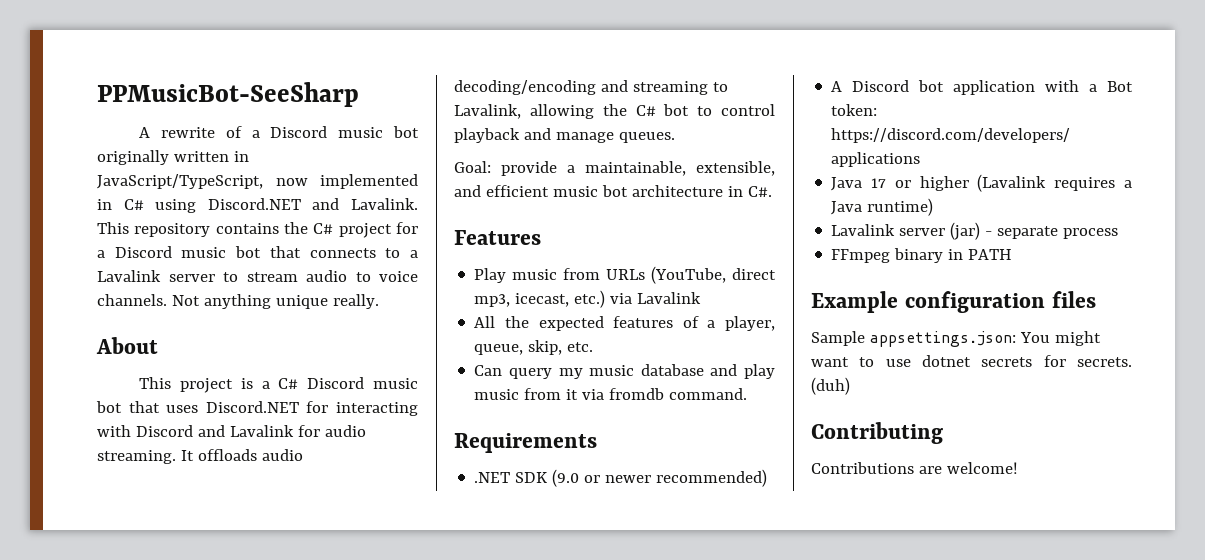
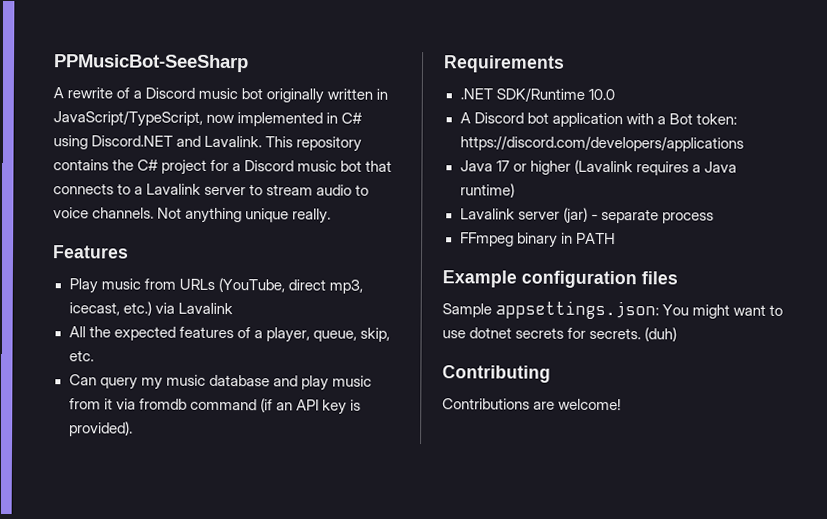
- About
- This project is a C# Discord music bot that uses Discord.NET for interacting with Discord and Lavalink for audio streaming. It offloads audio decoding/encoding and streaming to Lavalink, allowing the C# bot to control playback and manage queues.
- Goal: provide a maintainable, extensible, and efficient music bot architecture in C#.
- Can query my music database and play music from it via fromdb command.
+ Can query my music database and play music from it via fromdb command (if an API key is provided).
  Requirements
- .NET SDK (9.0 or newer recommended)
+ .NET SDK/Runtime 10.0

